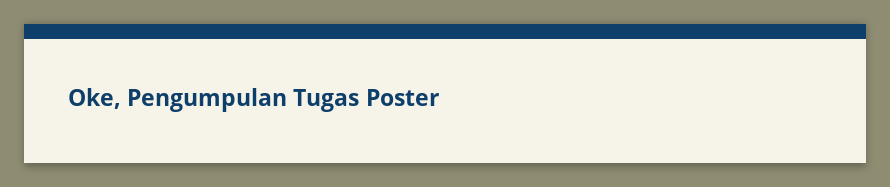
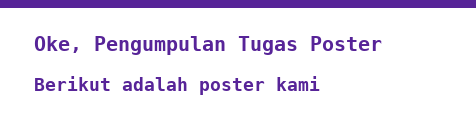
+ Berikut adalah poster kami

